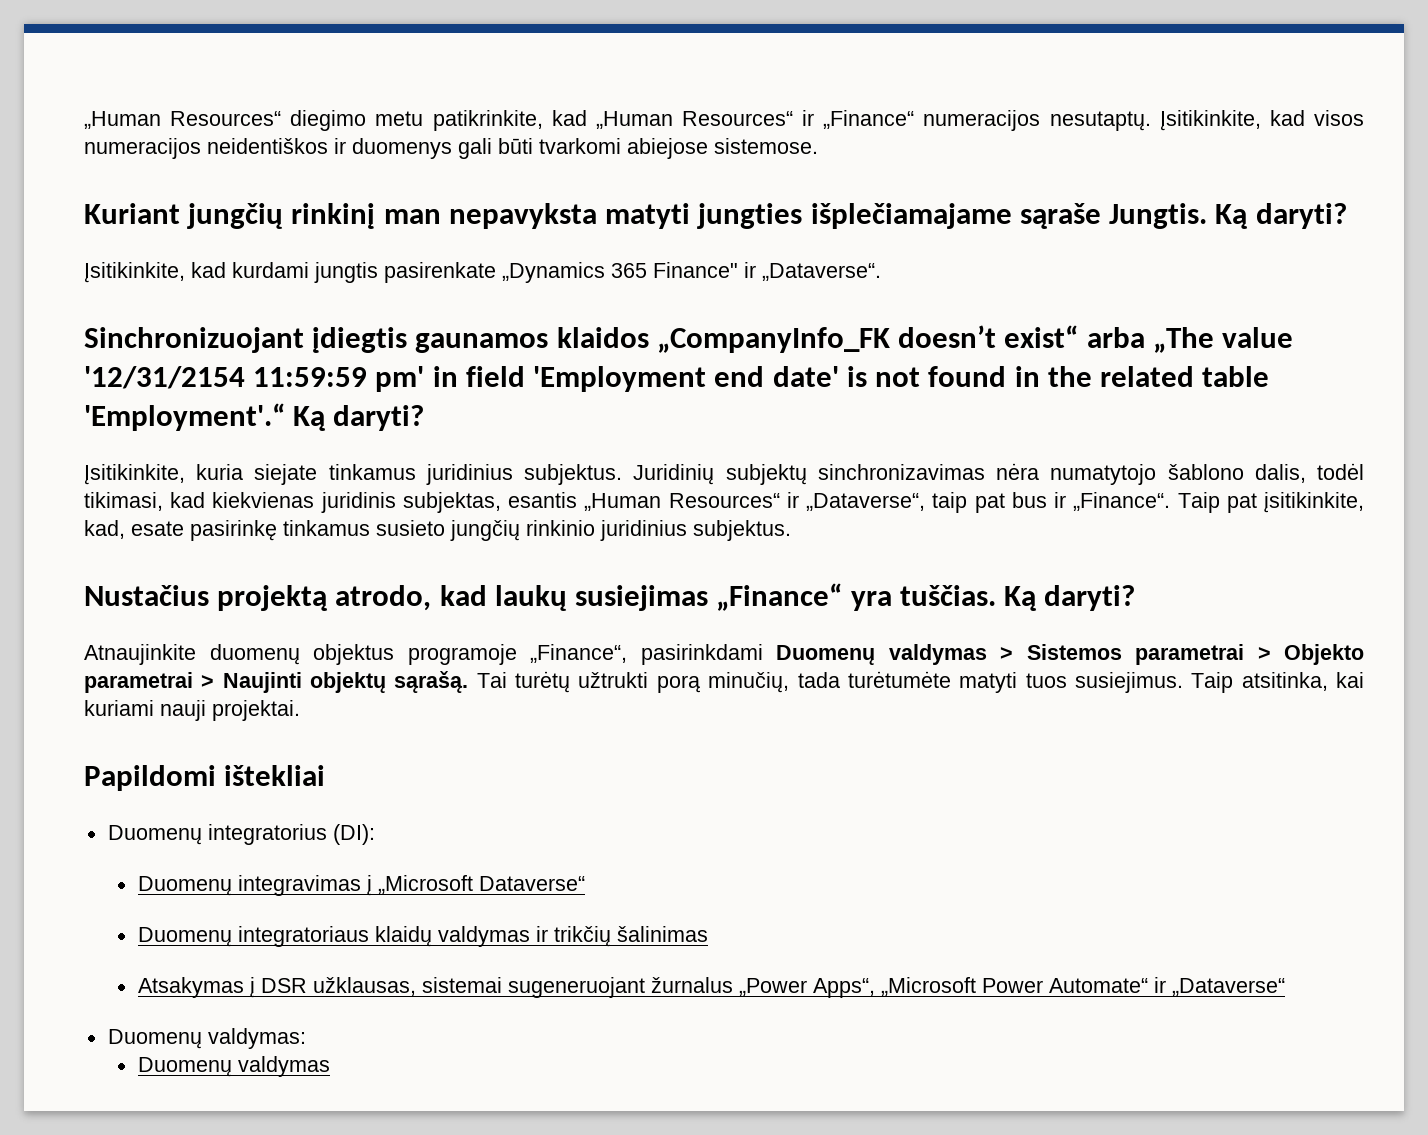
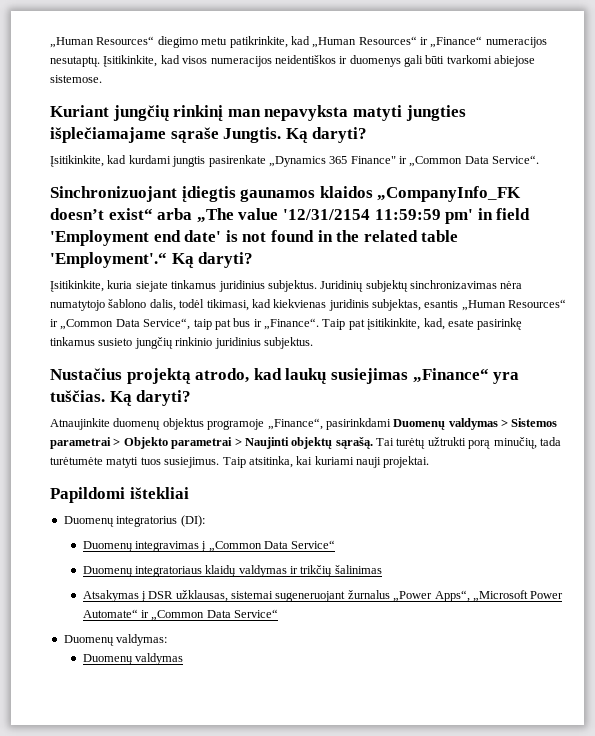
- Įsitikinkite, kad kurdami jungtis pasirenkate „Dynamics 365 Finance" ir „Dataverse“.
+ Įsitikinkite, kad kurdami jungtis pasirenkate „Dynamics 365 Finance" ir „Common Data Service“.
- Juridinių subjektų sinchronizavimas nėra numatytojo šablono dalis, todėl tikimasi, kad kiekvienas juridinis subjektas, esantis „Human Resources“ ir „Dataverse“, taip pat bus ir „Finance“.
+ Juridinių subjektų sinchronizavimas nėra numatytojo šablono dalis, todėl tikimasi, kad kiekvienas juridinis subjektas, esantis „Human Resources“ ir „Common Data Service“, taip pat bus ir „Finance“.
- Duomenų integravimas į „Microsoft Dataverse“
+ Duomenų integravimas į „Common Data Service“
- Atsakymas į DSR užklausas, sistemai sugeneruojant žurnalus „Power Apps“, „Microsoft Power Automate“ ir „Dataverse“
+ Atsakymas į DSR užklausas, sistemai sugeneruojant žurnalus „Power Apps“, „Microsoft Power Automate“ ir „Common Data Service“

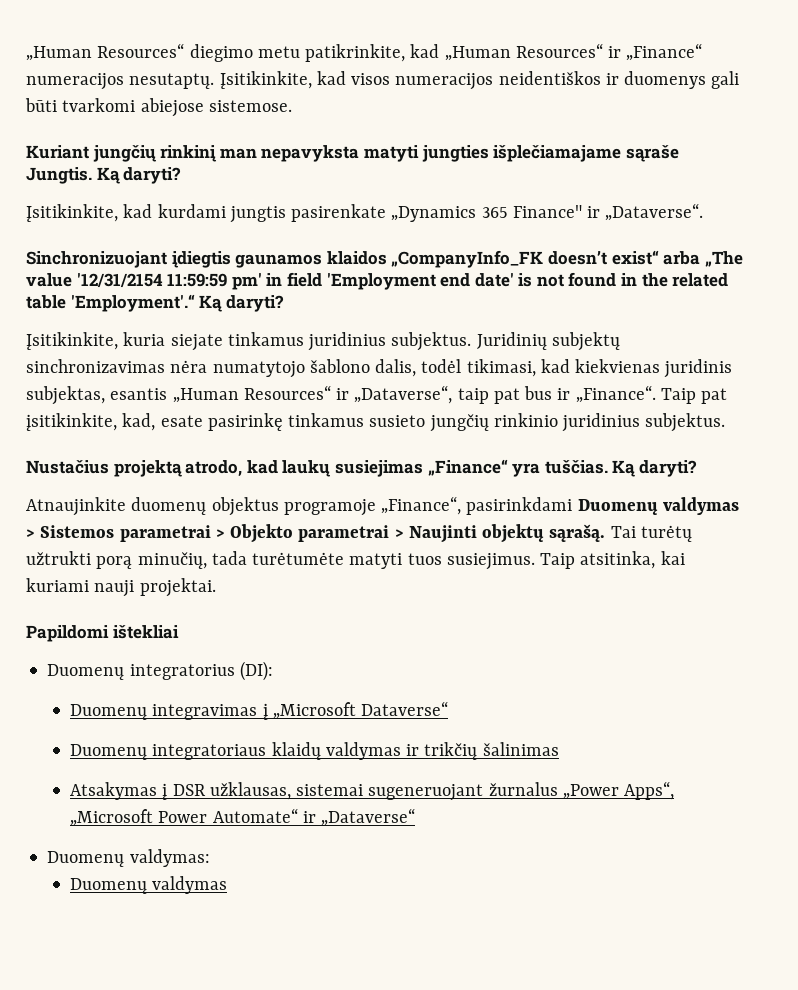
- Įsitikinkite, kad kurdami jungtis pasirenkate „Dynamics 365 Finance" ir „Common Data Service“.
+ Įsitikinkite, kad kurdami jungtis pasirenkate „Dynamics 365 Finance" ir „Dataverse“.
- Juridinių subjektų sinchronizavimas nėra numatytojo šablono dalis, todėl tikimasi, kad kiekvienas juridinis subjektas, esantis „Human Resources“ ir „Common Data Service“, taip pat bus ir „Finance“.
+ Juridinių subjektų sinchronizavimas nėra numatytojo šablono dalis, todėl tikimasi, kad kiekvienas juridinis subjektas, esantis „Human Resources“ ir „Dataverse“, taip pat bus ir „Finance“.
- Duomenų integravimas į „Common Data Service“
+ Duomenų integravimas į „Microsoft Dataverse“
- Atsakymas į DSR užklausas, sistemai sugeneruojant žurnalus „Power Apps“, „Microsoft Power Automate“ ir „Common Data Service“
+ Atsakymas į DSR užklausas, sistemai sugeneruojant žurnalus „Power Apps“, „Microsoft Power Automate“ ir „Dataverse“

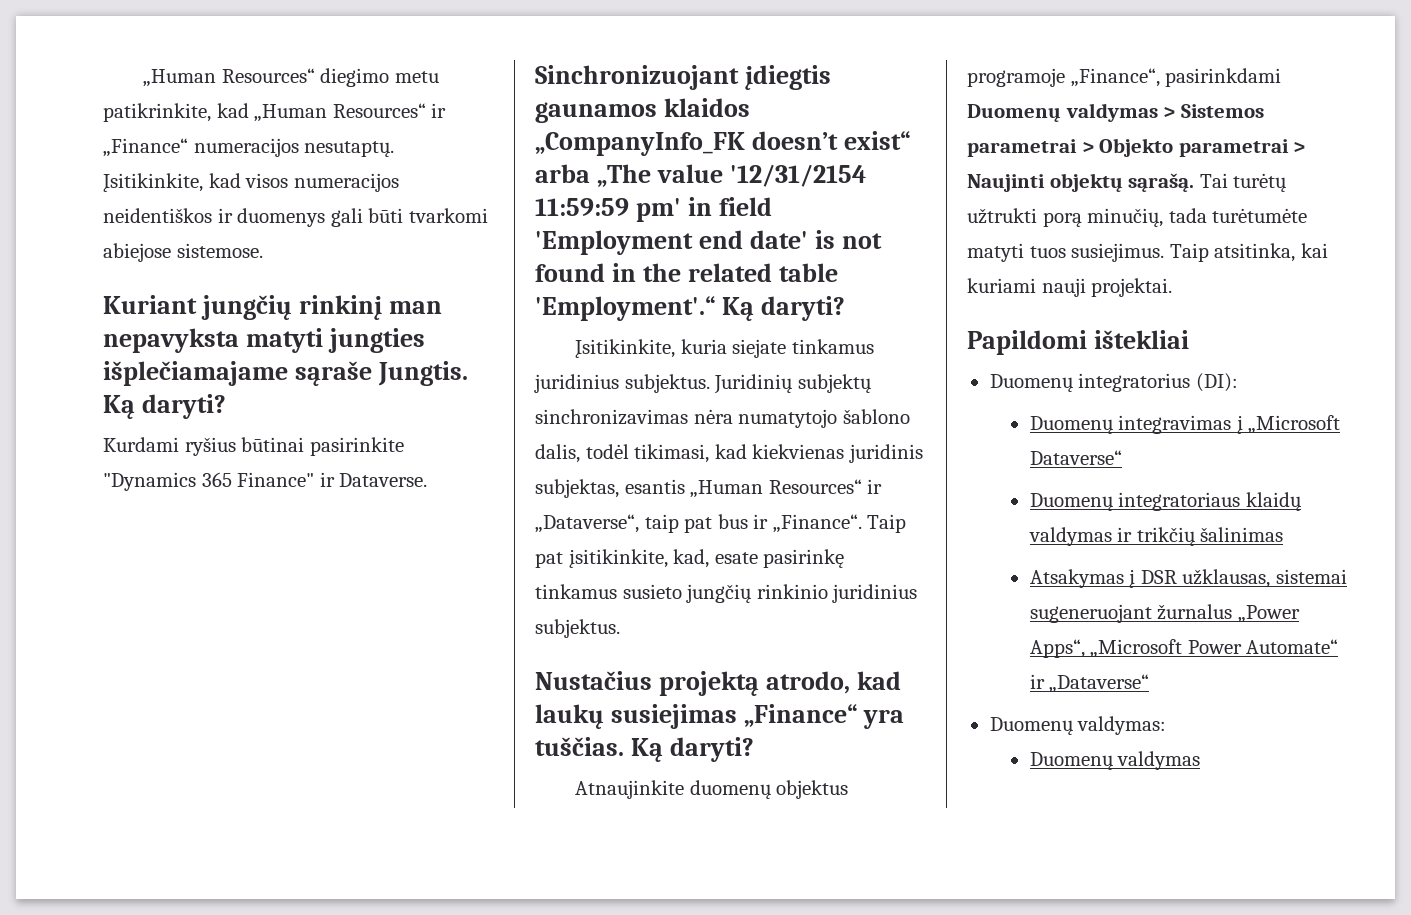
- Įsitikinkite, kad kurdami jungtis pasirenkate „Dynamics 365 Finance" ir „Dataverse“.
+ Kurdami ryšius būtinai pasirinkite "Dynamics 365 Finance" ir Dataverse.

